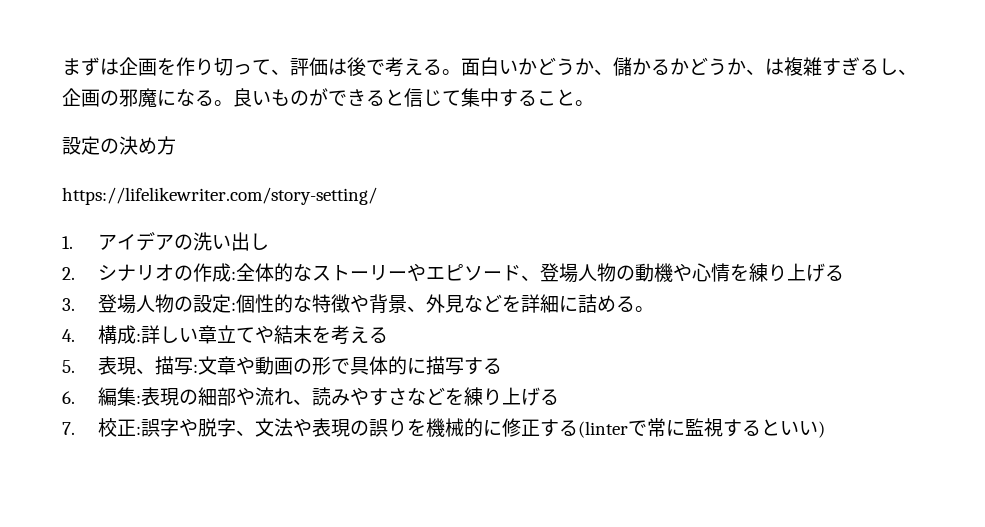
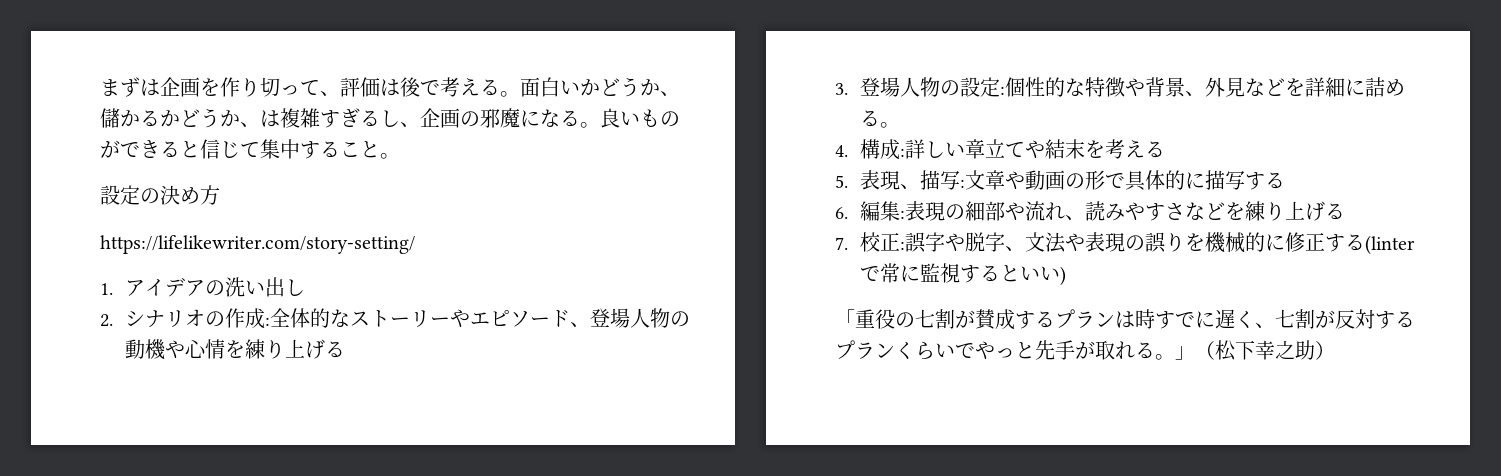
+ 「重役の七割が賛成するプランは時すでに遅く、七割が反対するプランくらいでやっと先手が取れる。」（松下幸之助）

